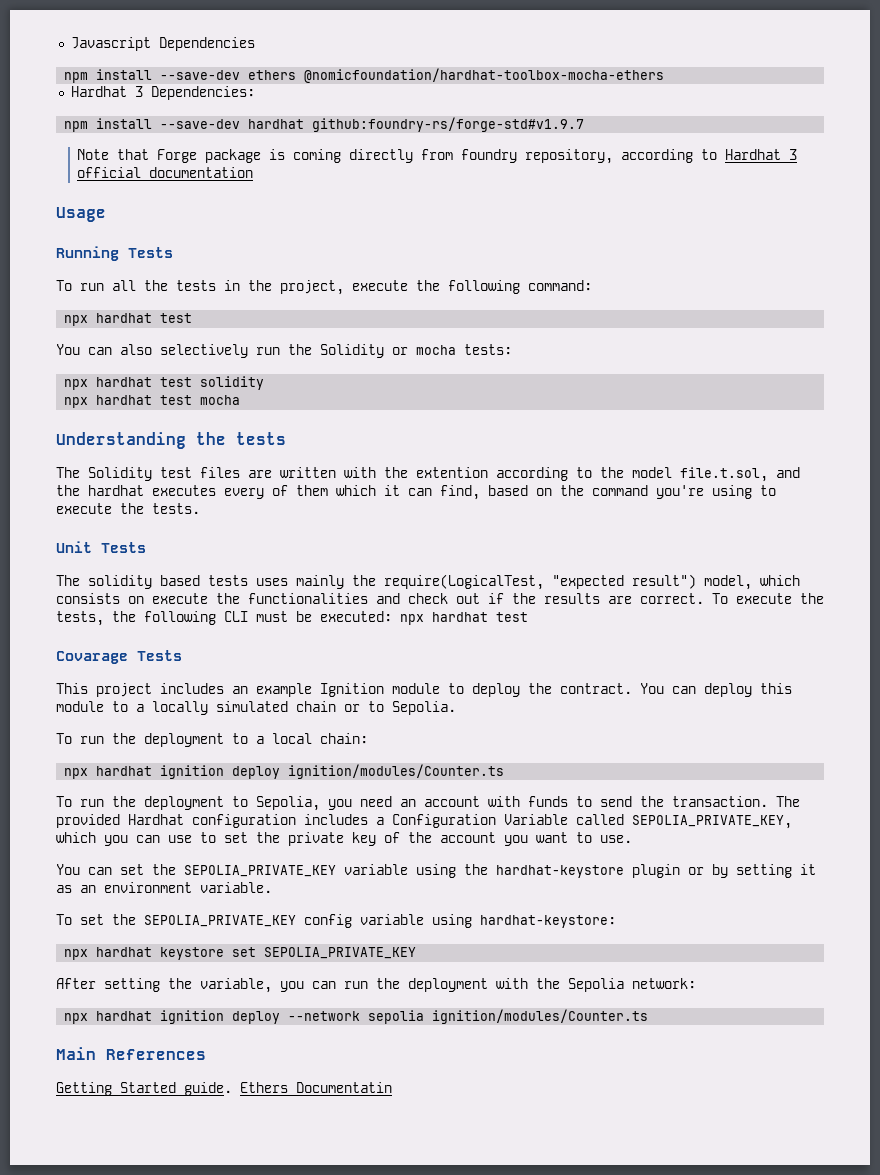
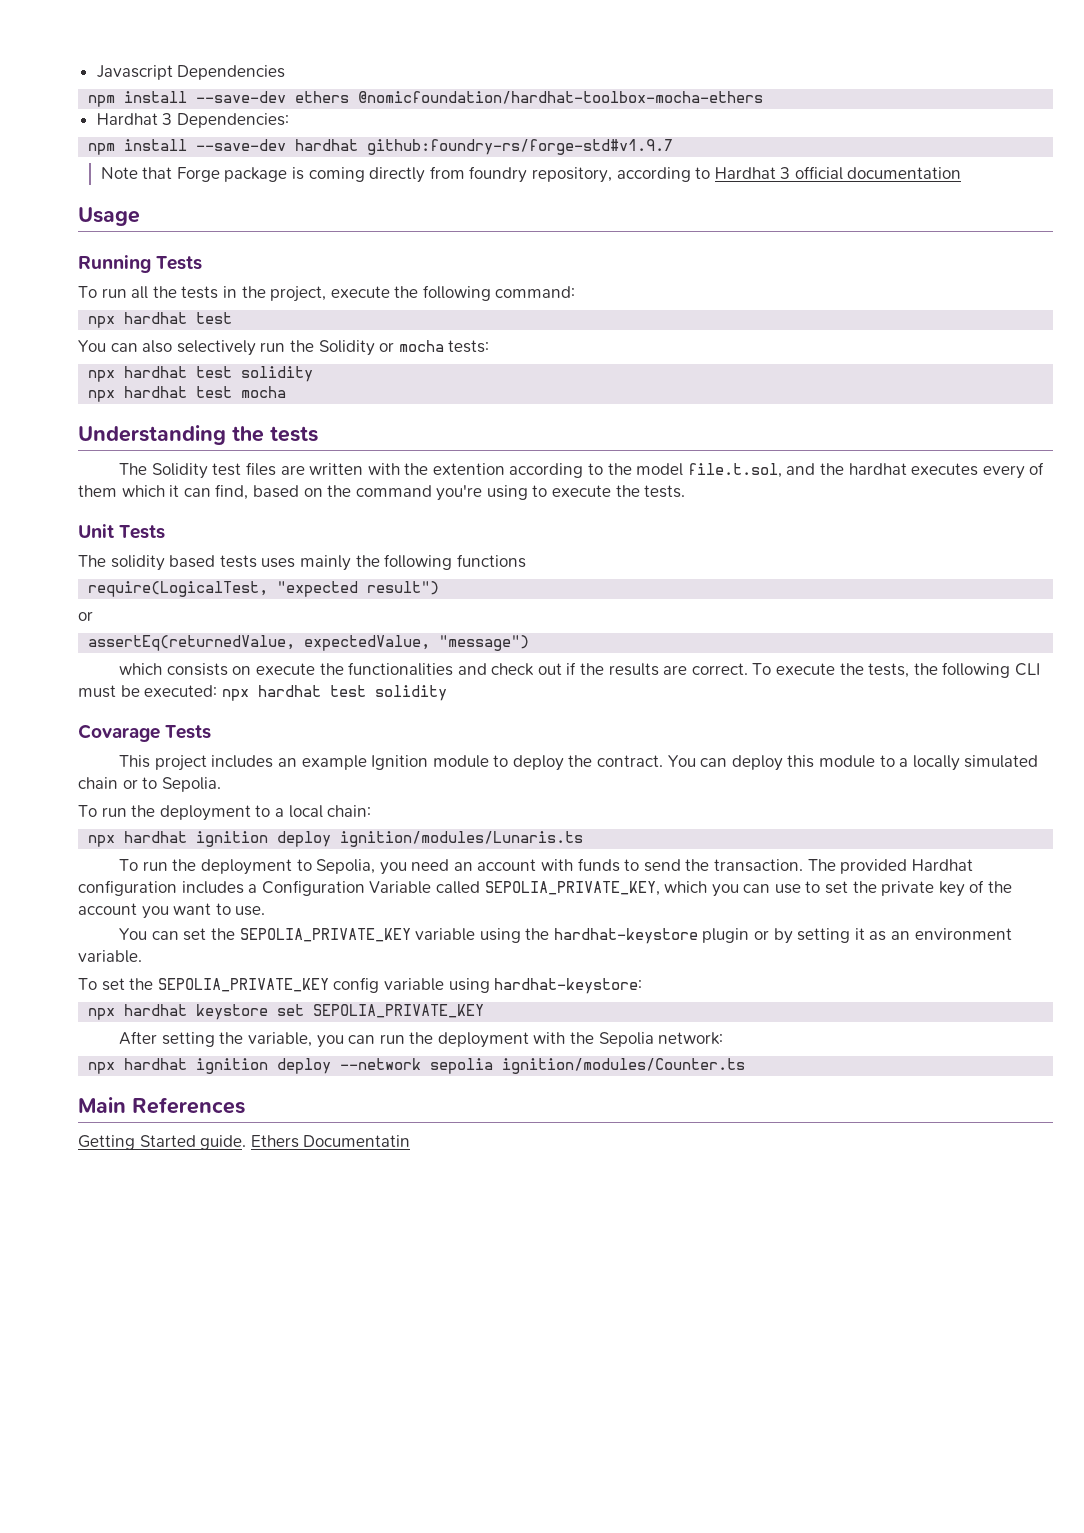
- The solidity based tests uses mainly the require(LogicalTest, "expected result") model, which consists on execute the functionalities and check out if the results are correct.
+ The solidity based tests uses mainly the following functions
+ require(LogicalTest, "expected result")
+ or
+ assertEq(returnedValue, expectedValue, "message")
+ which consists on execute the functionalities and check out if the results are correct.
- To execute the tests, the following CLI must be executed: npx hardhat test
+ To execute the tests, the following CLI must be executed: npx hardhat test solidity
- npx hardhat ignition deploy ignition/modules/Counter.ts
+ npx hardhat ignition deploy ignition/modules/Lunaris.ts

